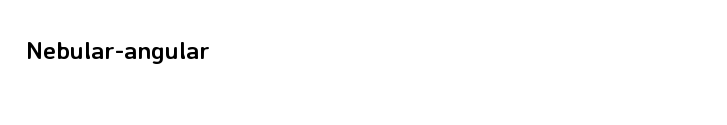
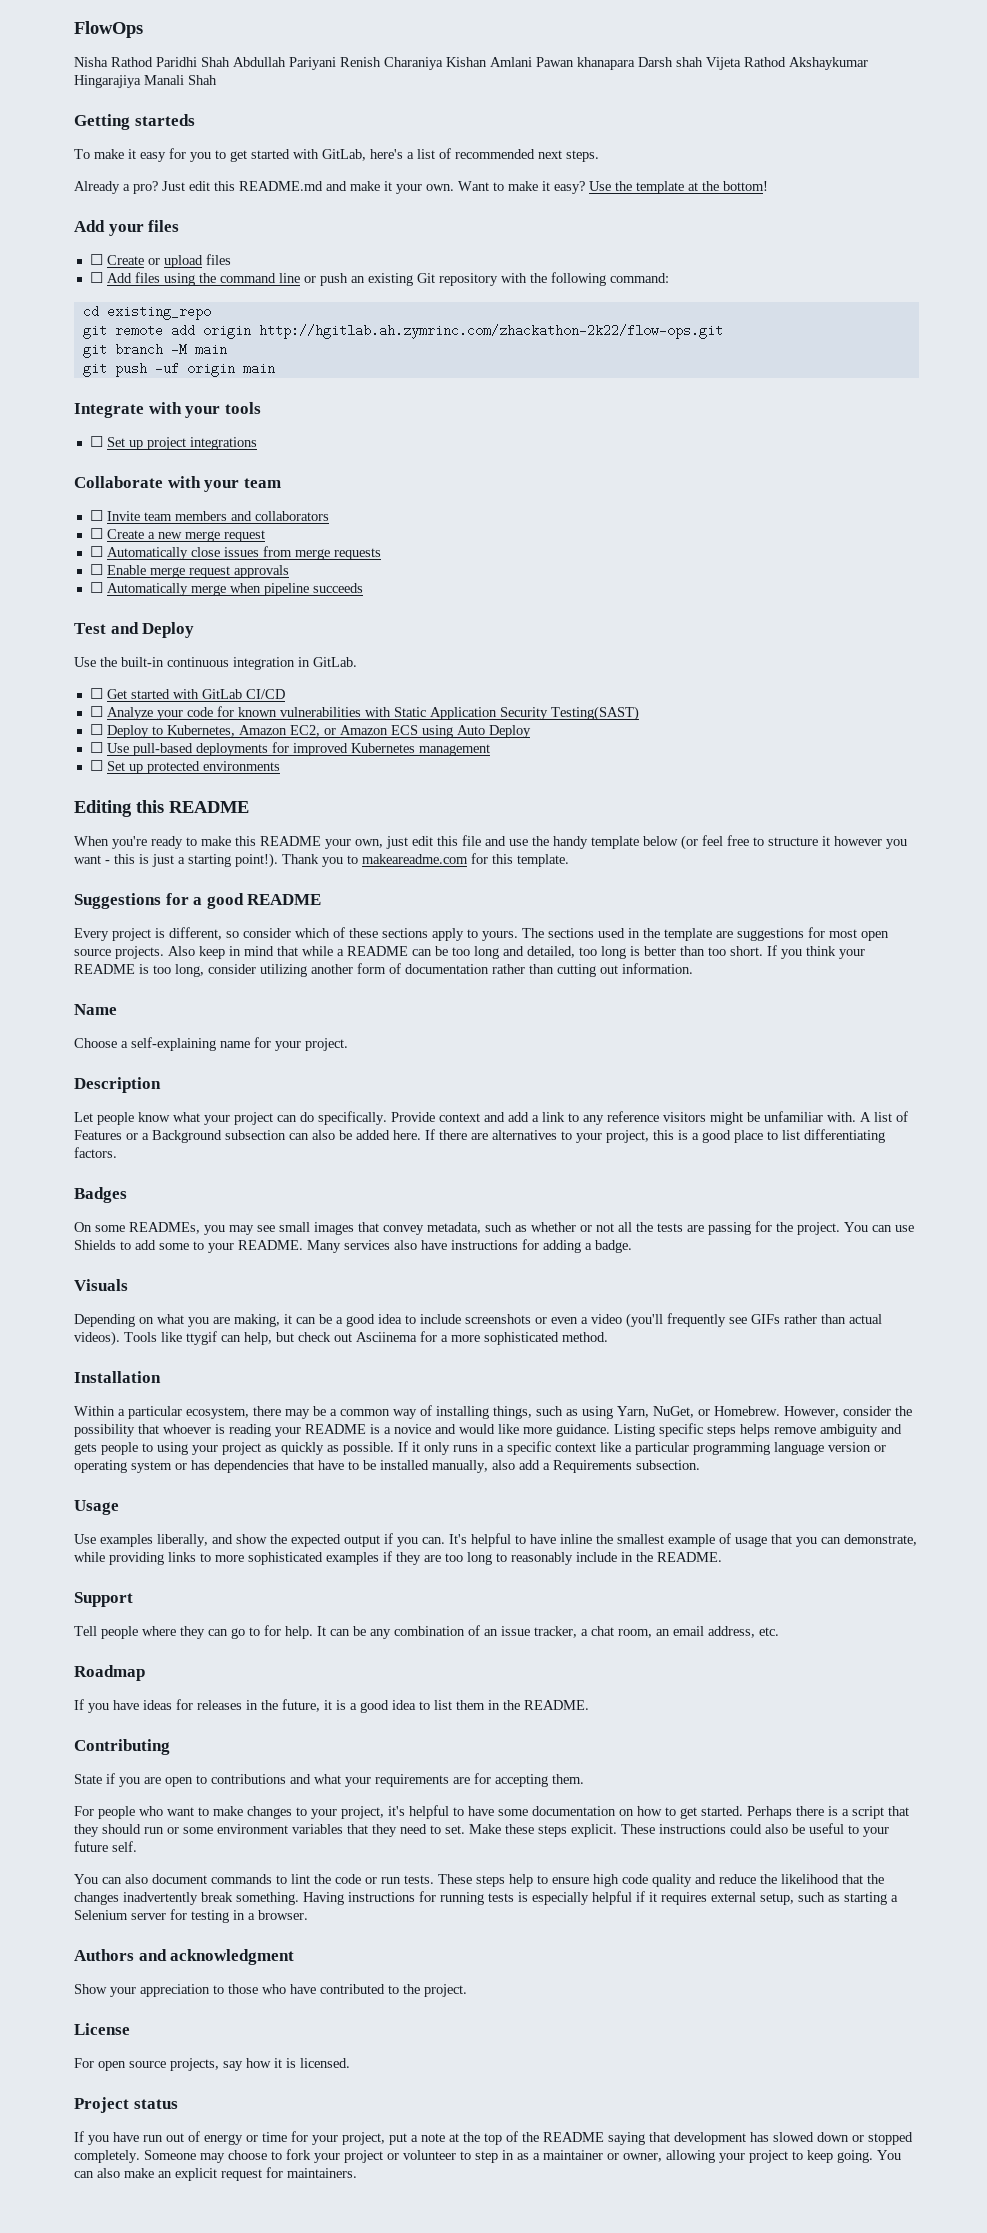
- Nebular-angular
+ FlowOps
+ Nisha Rathod Paridhi Shah Abdullah Pariyani Renish Charaniya Kishan Amlani Pawan khanapara Darsh shah Vijeta Rathod Akshaykumar Hingarajiya Manali Shah
+ Getting starteds
+ To make it easy for you to get started with GitLab, here's a list of recommended next steps.
+ Already a pro? Just edit this README.md and make it your own. Want to make it easy? Use the template at the bottom!
+ Add your files
+ ☐ Create or upload files
+ ☐ Add files using the command line or push an existing Git repository with the following command:
+ cd existing_repo
+ git remote add origin http://hgitlab.ah.zymrinc.com/zhackathon-2k22/flow-ops.git
+ git branch -M main
+ git push -uf origin main
+ Integrate with your tools
+ ☐ Set up project integrations
+ Collaborate with your team
+ ☐ Invite team members and collaborators
+ ☐ Create a new merge request
+ ☐ Automatically close issues from merge requests
+ ☐ Enable merge request approvals
+ ☐ Automatically merge when pipeline succeeds
+ Test and Deploy
+ Use the built-in continuous integration in GitLab.
+ ☐ Get started with GitLab CI/CD
+ ☐ Analyze your code for known vulnerabilities with Static Application Security Testing(SAST)
+ ☐ Deploy to Kubernetes, Amazon EC2, or Amazon ECS using Auto Deploy
+ ☐ Use pull-based deployments for improved Kubernetes management
+ ☐ Set up protected environments
+ Editing this README
+ When you're ready to make this README your own, just edit this file and use the handy template below (or feel free to structure it however you want - this is just a starting point!). Thank you to makeareadme.com for this template.
+ Suggestions for a good README
+ Every project is different, so consider which of these sections apply to yours. The sections used in the template are suggestions for most open source projects. Also keep in mind that while a README can be too long and detailed, too long is better than too short. If you think your README is too long, consider utilizing another form of documentation rather than cutting out information.
+ Name
+ Choose a self-explaining name for your project.
+ Description
+ Let people know what your project can do specifically. Provide context and add a link to any reference visitors might be unfamiliar with. A list of Features or a Background subsection can also be added here. If there are alternatives to your project, this is a good place to list differentiating factors.
+ Badges
+ On some READMEs, you may see small images that convey metadata, such as whether or not all the tests are passing for the project. You can use Shields to add some to your README. Many services also have instructions for adding a badge.
+ Visuals
+ Depending on what you are making, it can be a good idea to include screenshots or even a video (you'll frequently see GIFs rather than actual videos). Tools like ttygif can help, but check out Asciinema for a more sophisticated method.
+ Installation
+ Within a particular ecosystem, there may be a common way of installing things, such as using Yarn, NuGet, or Homebrew. However, consider the possibility that whoever is reading your README is a novice and would like more guidance. Listing specific steps helps remove ambiguity and gets people to using your project as quickly as possible. If it only runs in a specific context like a particular programming language version or operating system or has dependencies that have to be installed manually, also add a Requirements subsection.
+ Usage
+ Use examples liberally, and show the expected output if you can. It's helpful to have inline the smallest example of usage that you can demonstrate, while providing links to more sophisticated examples if they are too long to reasonably include in the README.
+ Support
+ Tell people where they can go to for help. It can be any combination of an issue tracker, a chat room, an email address, etc.
+ Roadmap
+ If you have ideas for releases in the future, it is a good idea to list them in the README.
+ Contributing
+ State if you are open to contributions and what your requirements are for accepting them.
+ For people who want to make changes to your project, it's helpful to have some documentation on how to get started. Perhaps there is a script that they should run or some environment variables that they need to set. Make these steps explicit. These instructions could also be useful to your future self.
+ You can also document commands to lint the code or run tests. These steps help to ensure high code quality and reduce the likelihood that the changes inadvertently break something. Having instructions for running tests is especially helpful if it requires external setup, such as starting a Selenium server for testing in a browser.
+ Authors and acknowledgment
+ Show your appreciation to those who have contributed to the project.
+ License
+ For open source projects, say how it is licensed.
+ Project status
+ If you have run out of energy or time for your project, put a note at the top of the README saying that development has slowed down or stopped completely. Someone may choose to fork your project or volunteer to step in as a maintainer or owner, allowing your project to keep going. You can also make an explicit request for maintainers.

